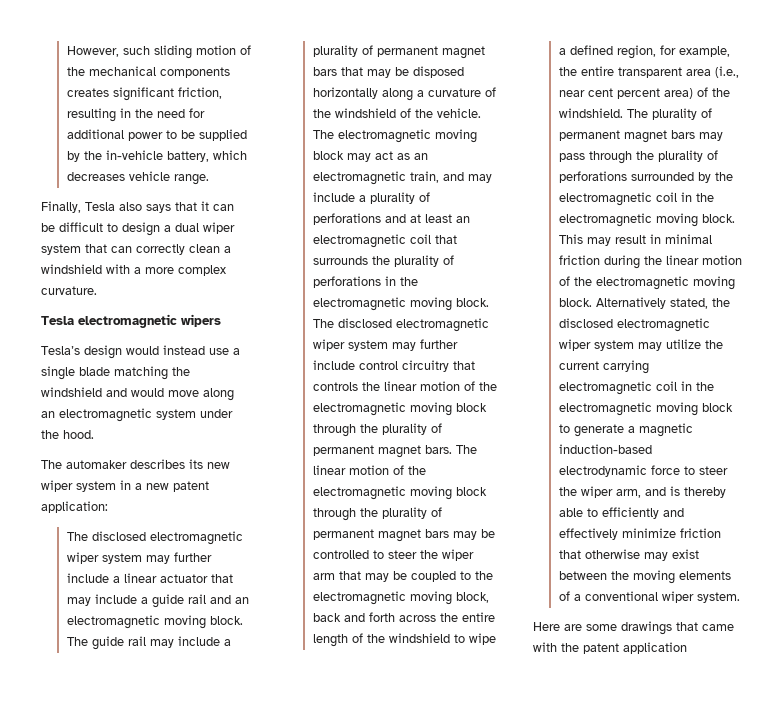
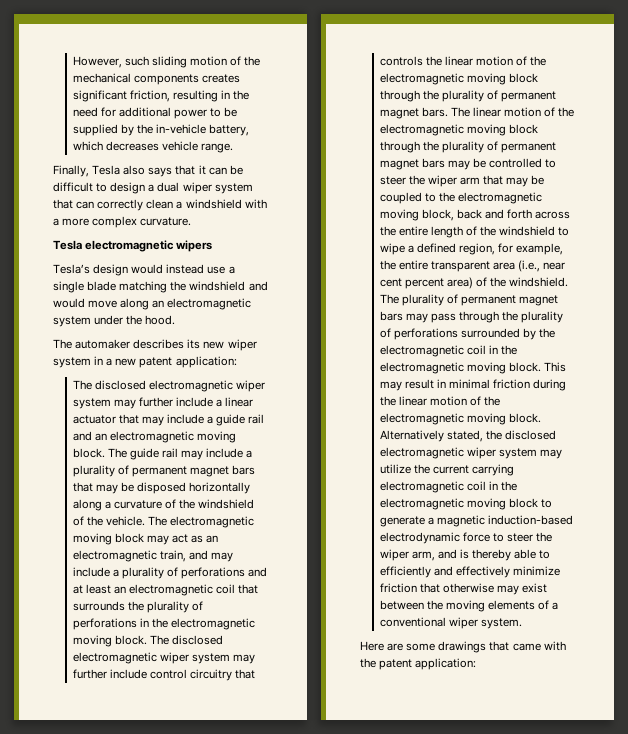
- Here are some drawings that came with the patent application
+ Here are some drawings that came with the patent application:

